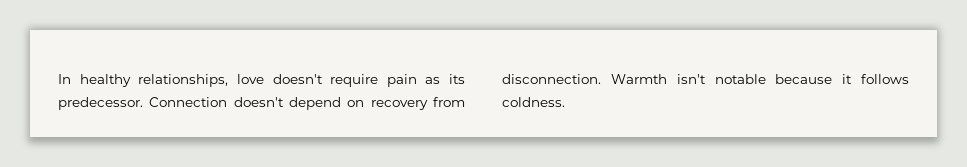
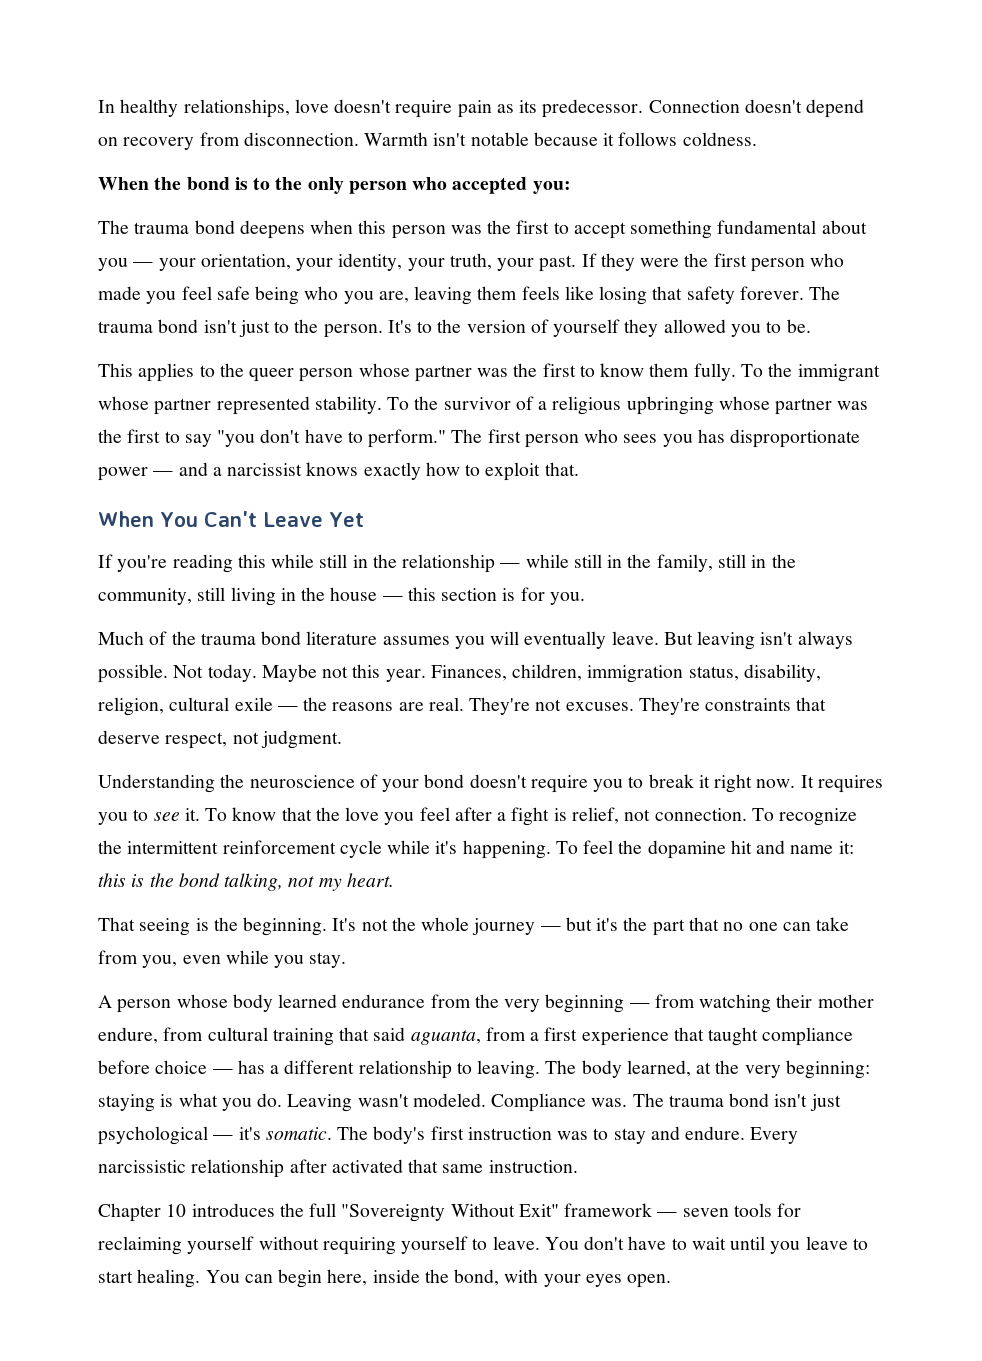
+ When the bond is to the only person who accepted you:
+ The trauma bond deepens when this person was the first to accept something fundamental about you — your orientation, your identity, your truth, your past. If they were the first person who made you feel safe being who you are, leaving them feels like losing that safety forever. The trauma bond isn't just to the person. It's to the version of yourself they allowed you to be.
+ This applies to the queer person whose partner was the first to know them fully. To the immigrant whose partner represented stability. To the survivor of a religious upbringing whose partner was the first to say "you don't have to perform." The first person who sees you has disproportionate power — and a narcissist knows exactly how to exploit that.
+ When You Can't Leave Yet
+ If you're reading this while still in the relationship — while still in the family, still in the community, still living in the house — this section is for you.
+ Much of the trauma bond literature assumes you will eventually leave. But leaving isn't always possible. Not today. Maybe not this year. Finances, children, immigration status, disability, religion, cultural exile — the reasons are real. They're not excuses. They're constraints that deserve respect, not judgment.
+ Understanding the neuroscience of your bond doesn't require you to break it right now. It requires you to see it. To know that the love you feel after a fight is relief, not connection. To recognize the intermittent reinforcement cycle while it's happening. To feel the dopamine hit and name it: this is the bond talking, not my heart.
+ That seeing is the beginning. It's not the whole journey — but it's the part that no one can take from you, even while you stay.
+ A person whose body learned endurance from the very beginning — from watching their mother endure, from cultural training that said aguanta, from a first experience that taught compliance before choice — has a different relationship to leaving. The body learned, at the very beginning: staying is what you do. Leaving wasn't modeled. Compliance was. The trauma bond isn't just psychological — it's somatic. The body's first instruction was to stay and endure. Every narcissistic relationship after activated that same instruction.
+ Chapter 10 introduces the full "Sovereignty Without Exit" framework — seven tools for reclaiming yourself without requiring yourself to leave. You don't have to wait until you leave to start healing. You can begin here, inside the bond, with your eyes open.

